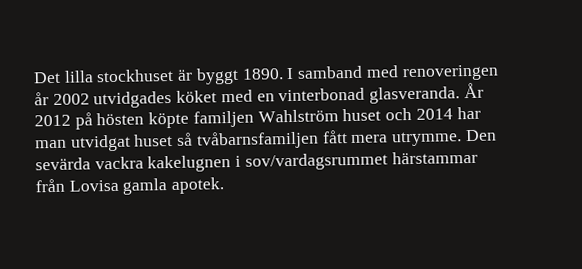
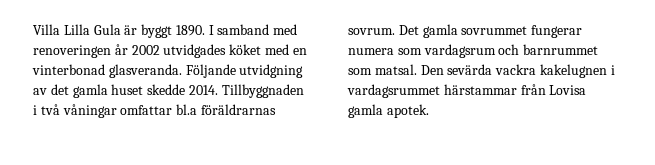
- Det lilla stockhuset är byggt 1890.
+ Villa Lilla Gula är byggt 1890.
- År 2012 på hösten köpte familjen Wahlström huset och 2014 har man utvidgat huset så tvåbarnsfamiljen fått mera utrymme.
+ Följande utvidgning av det gamla huset skedde 2014. Tillbyggnaden i två våningar omfattar bl.a föräldrarnas sovrum. Det gamla sovrummet fungerar numera som vardagsrum och barnrummet som matsal.
- Den sevärda vackra kakelugnen i sov/vardagsrummet härstammar från Lovisa gamla apotek.
+ Den sevärda vackra kakelugnen i vardagsrummet härstammar från Lovisa gamla apotek.

